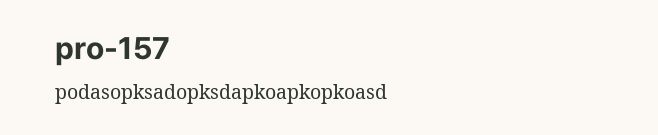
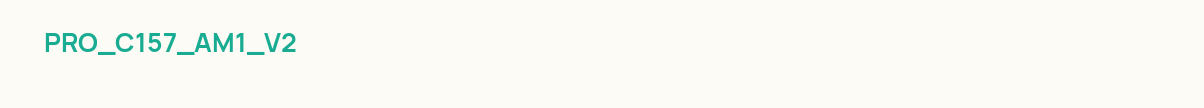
- pro-157
- podasopksadopksdapkoapkopkoasd
+ PRO_C157_AM1_V2

